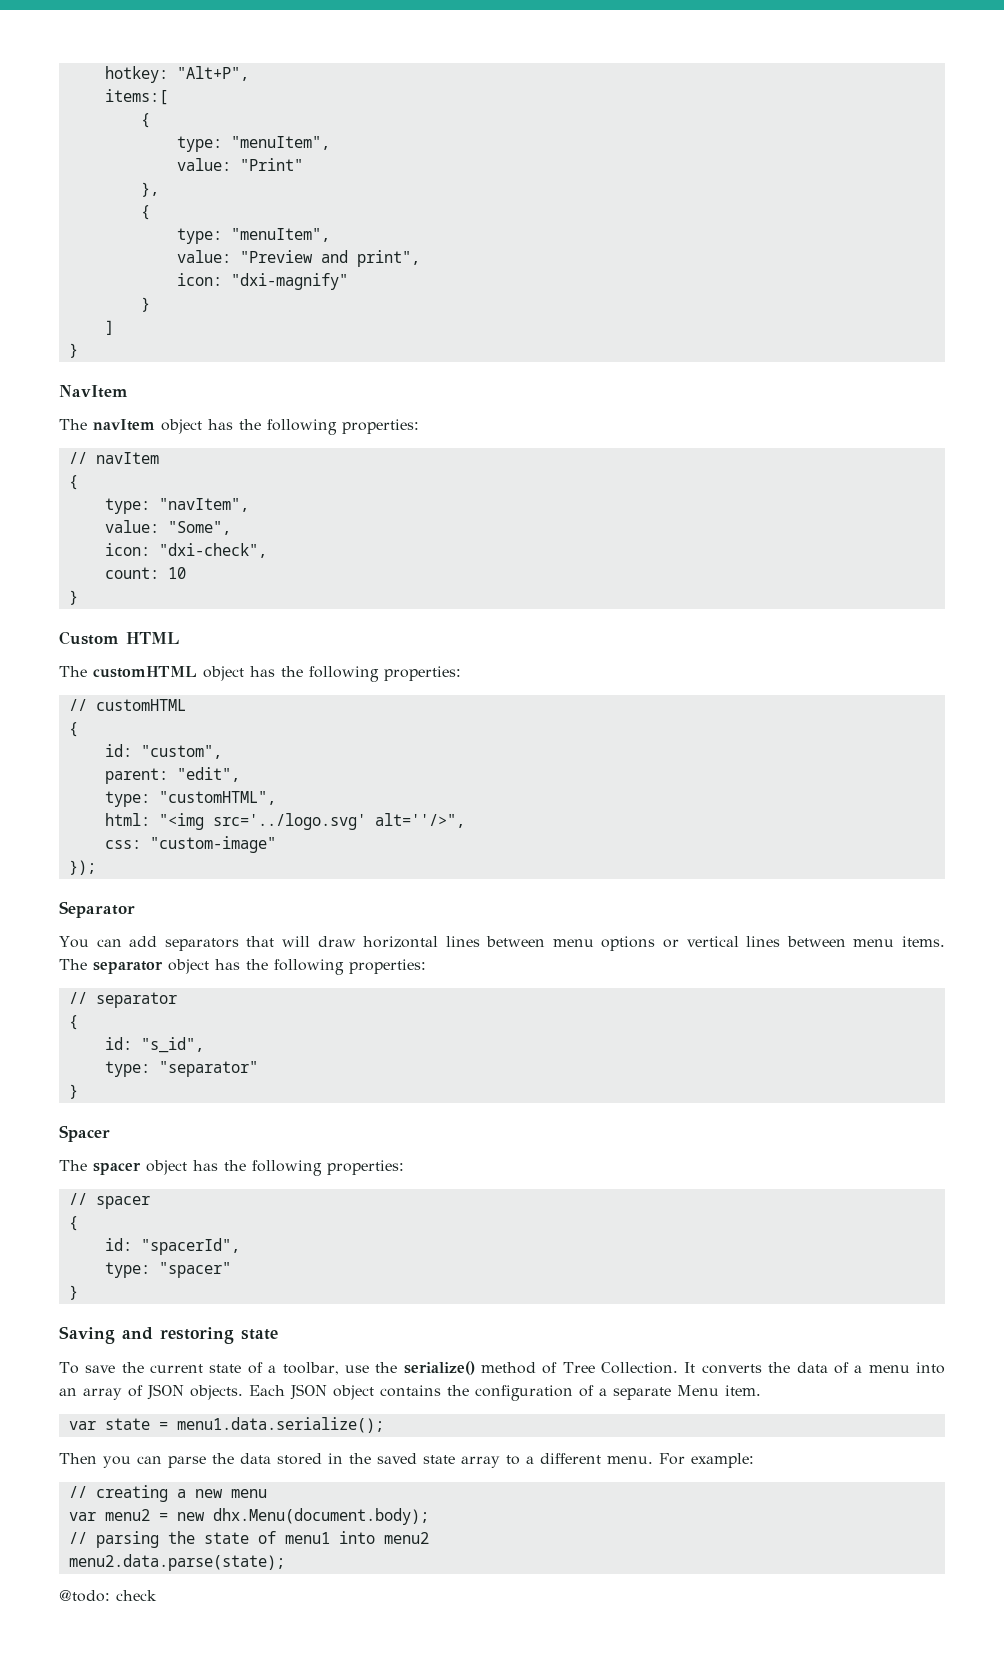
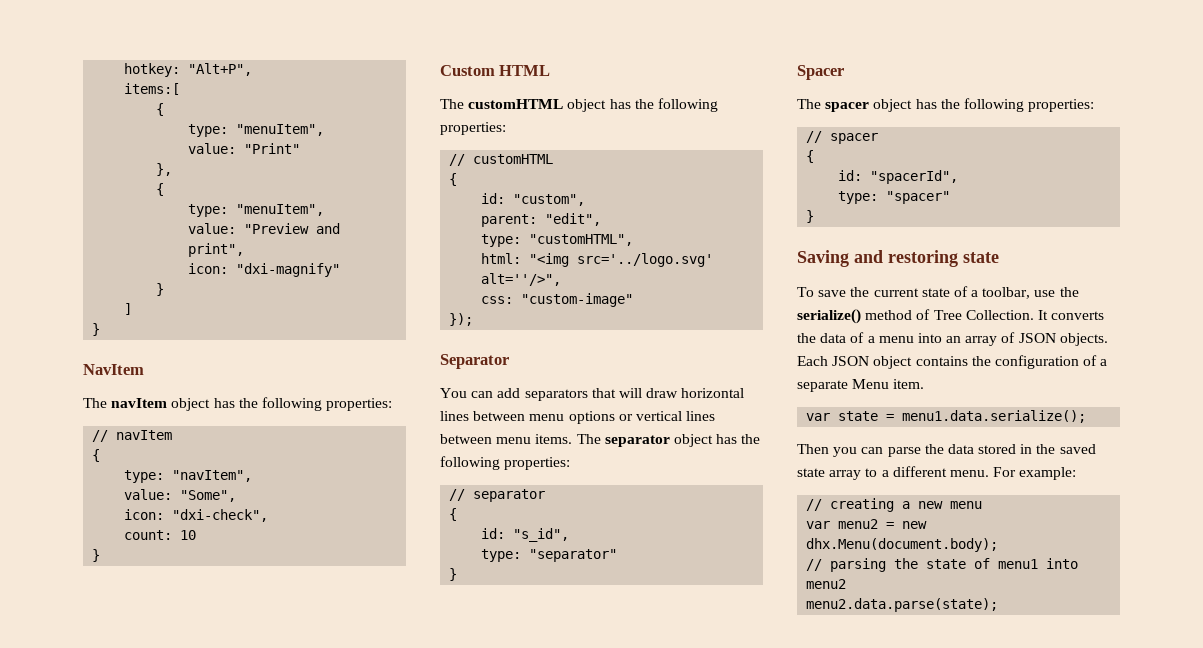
- @todo: check

